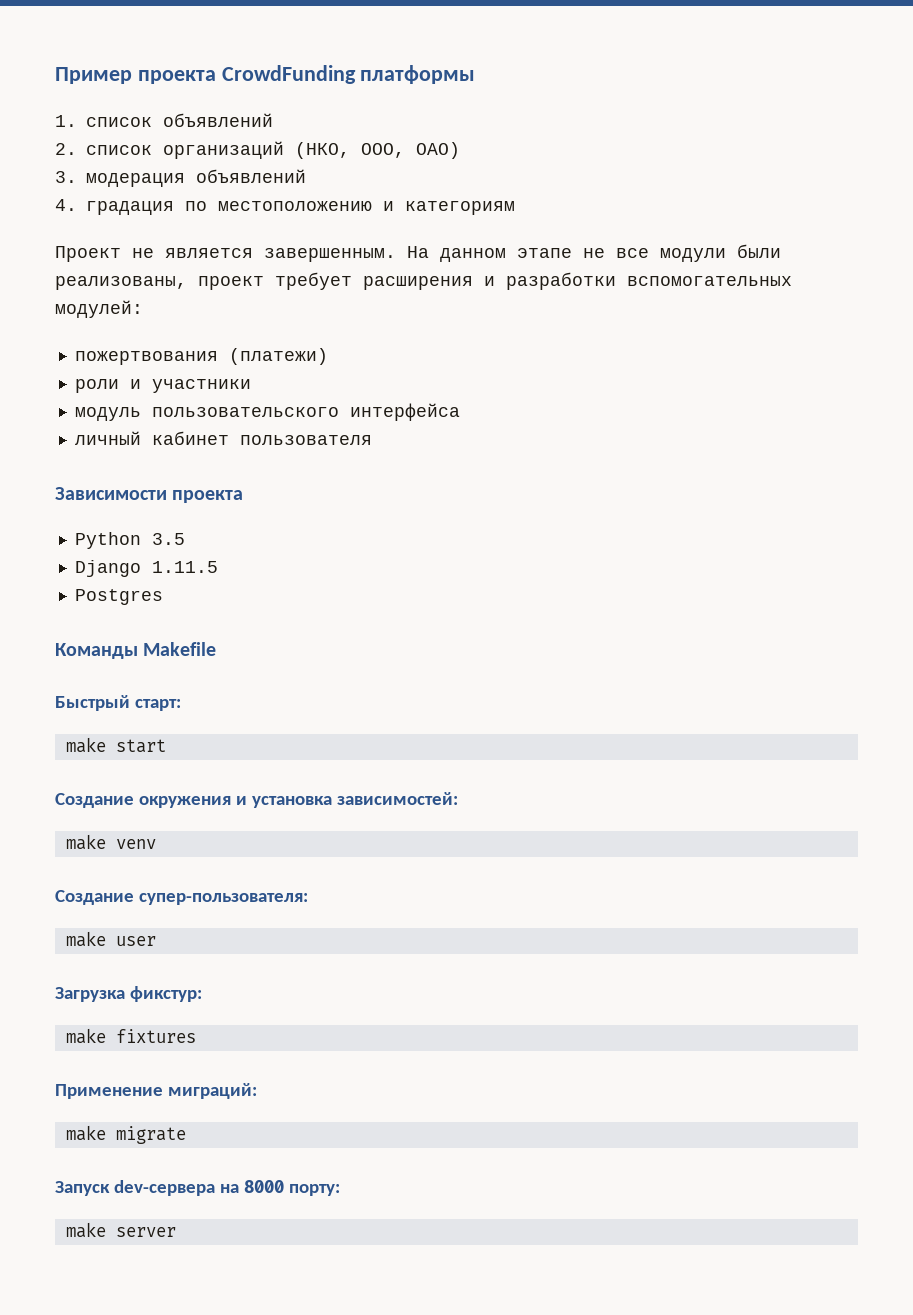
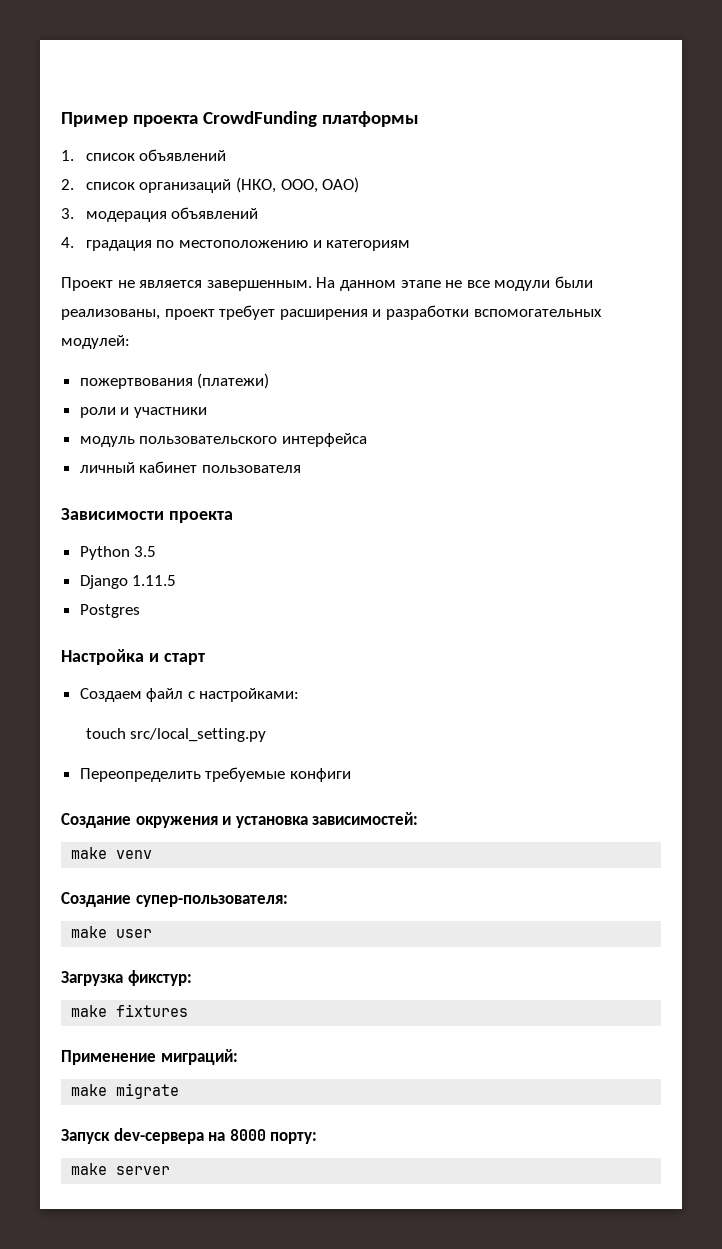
- Команды Makefile
- Быстрый старт:
- make start
+ Настройка и старт
+ Создаем файл с настройками:
+ touch src/local_setting.py
+ Переопределить требуемые конфиги

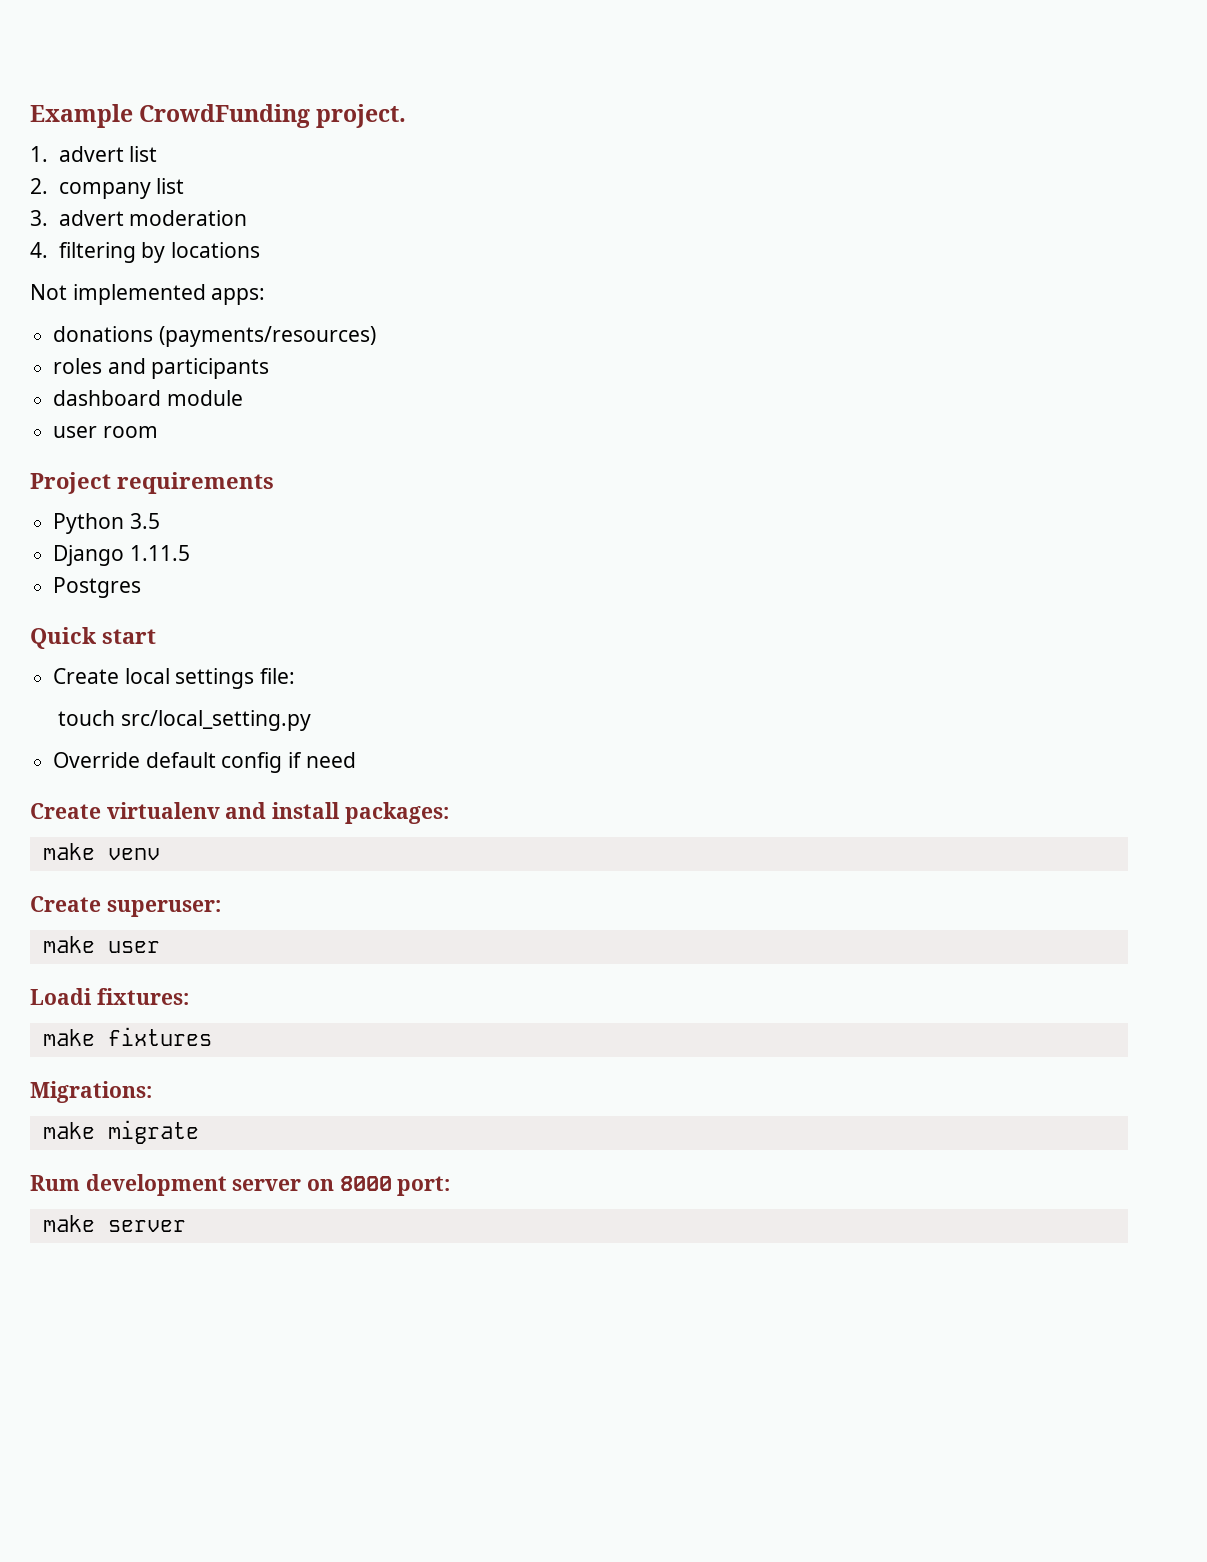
- Пример проекта CrowdFunding платформы
+ Example CrowdFunding project.
- 1. список объявлений
+ 1. advert list
- 2. список организаций (НКО, ООО, ОАО)
+ 2. company list
- 3. модерация объявлений
+ 3. advert moderation
- 4. градация по местоположению и категориям
- Проект не является завершенным. На данном этапе не все модули были реализованы, проект требует расширения и разработки вспомогательных модулей:
- пожертвования (платежи)
- роли и участники
- модуль пользовательского интерфейса
- личный кабинет пользователя
- Зависимости проекта
+ 4. filtering by locations
+ Not implemented apps:
+ donations (payments/resources)
+ roles and participants
+ dashboard module
+ user room
+ Project requirements
- Настройка и старт
- Создаем файл с настройками:
+ Quick start
+ Create local settings file:
  touch src/local_setting.py
- Переопределить требуемые конфиги
- Создание окружения и установка зависимостей:
+ Override default config if need
+ Create virtualenv and install packages:
- Создание супер-пользователя:
+ Create superuser:
- Загрузка фикстур:
+ Loadi fixtures:
- Применение миграций:
+ Migrations:
- Запуск dev-сервера на 8000 порту:
+ Rum development server on 8000 port:

